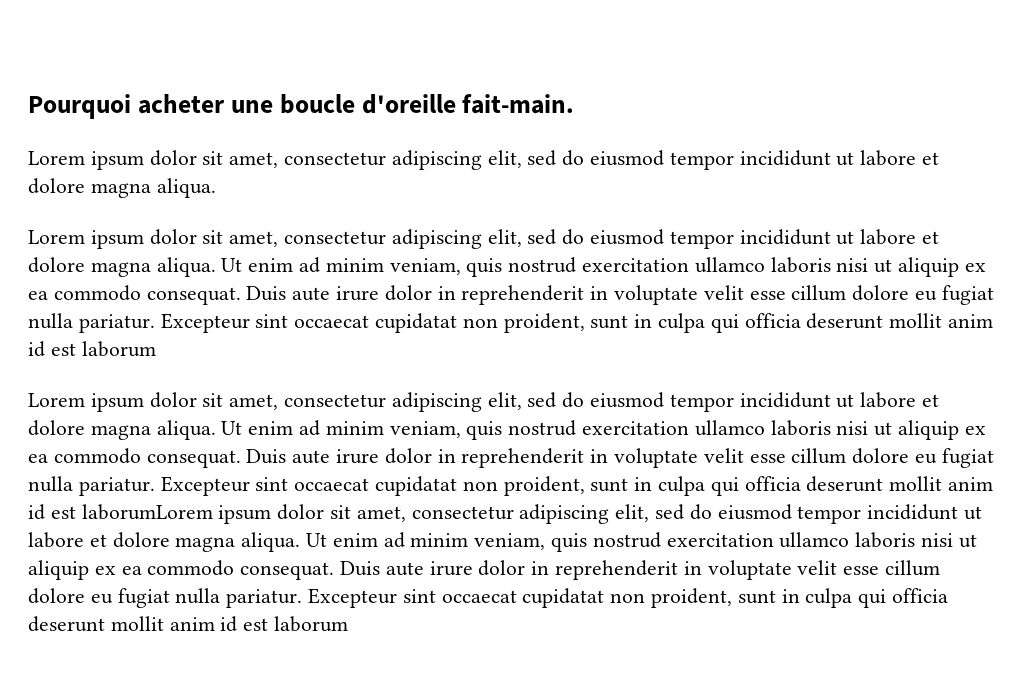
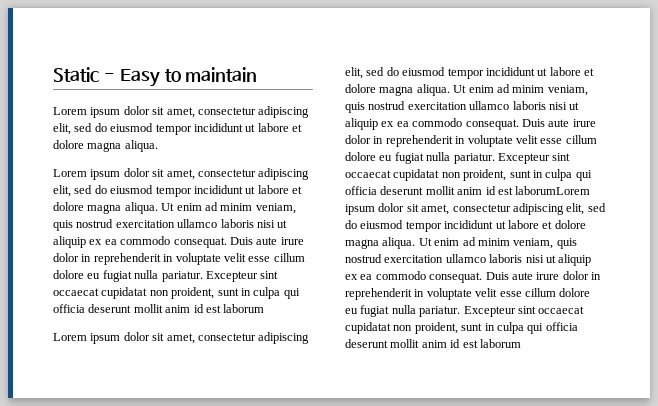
- Pourquoi acheter une boucle d'oreille fait-main.
+ Static - Easy to maintain

